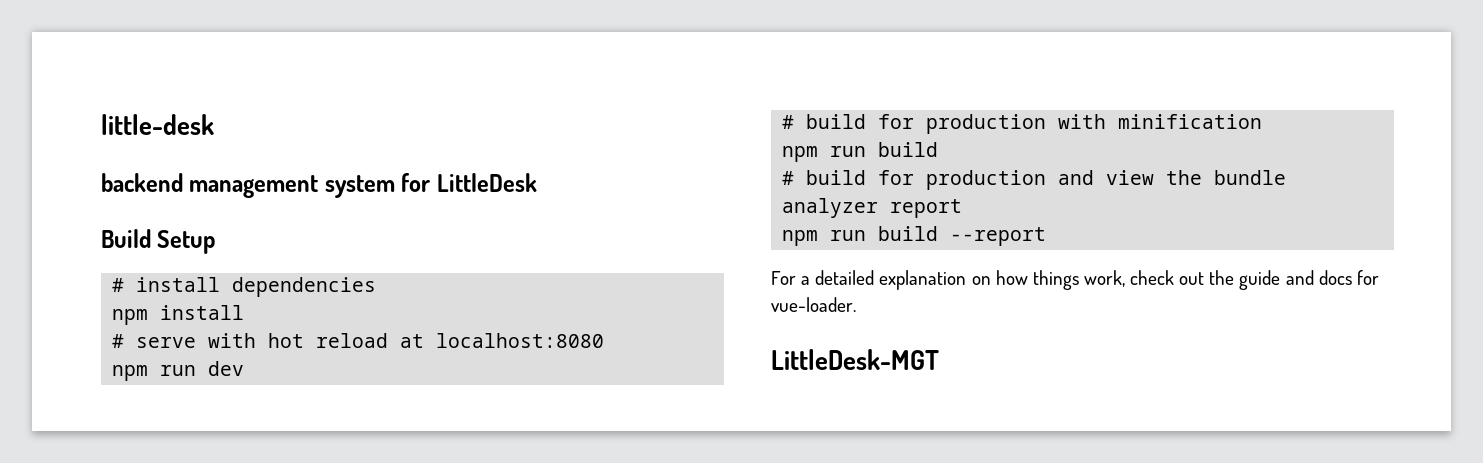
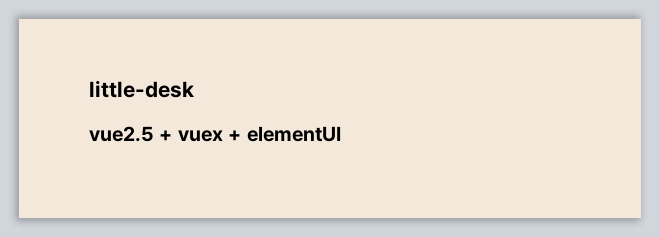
- backend management system for LittleDesk
- Build Setup
- # install dependencies
- npm install
- # serve with hot reload at localhost:8080
- npm run dev
- # build for production with minification
- npm run build
- # build for production and view the bundle analyzer report
- npm run build --report
- For a detailed explanation on how things work, check out the guide and docs for vue-loader.
- LittleDesk-MGT
+ vue2.5 + vuex + elementUI

